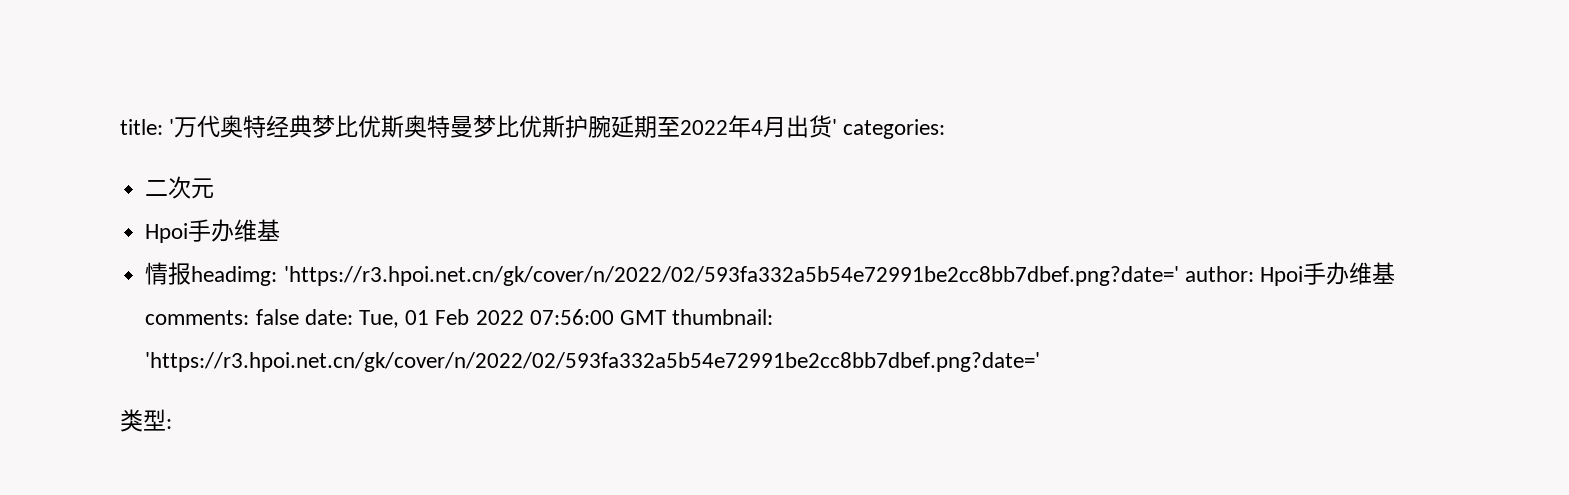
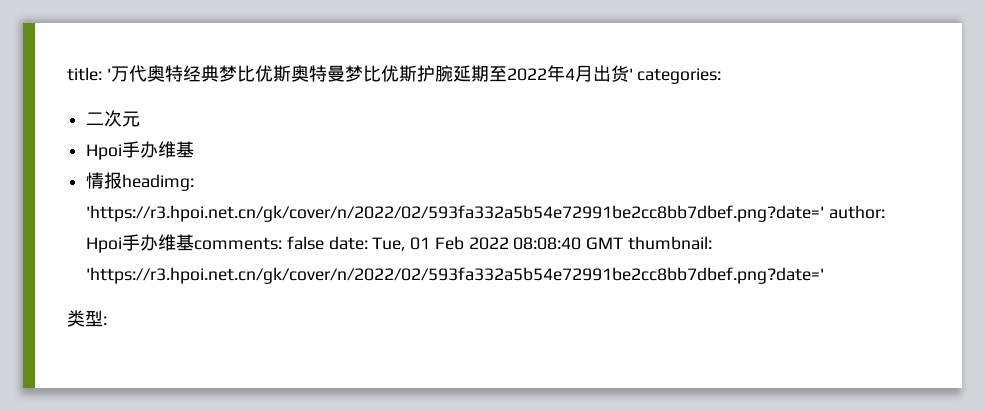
- 情报headimg: 'https://r3.hpoi.net.cn/gk/cover/n/2022/02/593fa332a5b54e72991be2cc8bb7dbef.png?date=' author: Hpoi手办维基comments: false date: Tue, 01 Feb 2022 07:56:00 GMT thumbnail: 'https://r3.hpoi.net.cn/gk/cover/n/2022/02/593fa332a5b54e72991be2cc8bb7dbef.png?date='
+ 情报headimg: 'https://r3.hpoi.net.cn/gk/cover/n/2022/02/593fa332a5b54e72991be2cc8bb7dbef.png?date=' author: Hpoi手办维基comments: false date: Tue, 01 Feb 2022 08:08:40 GMT thumbnail: 'https://r3.hpoi.net.cn/gk/cover/n/2022/02/593fa332a5b54e72991be2cc8bb7dbef.png?date='

